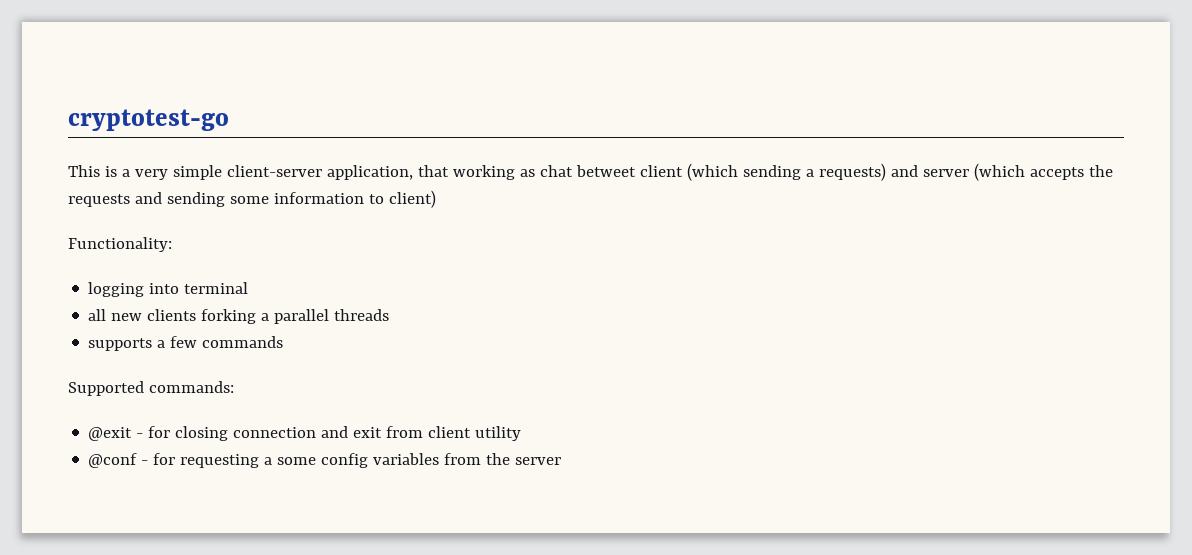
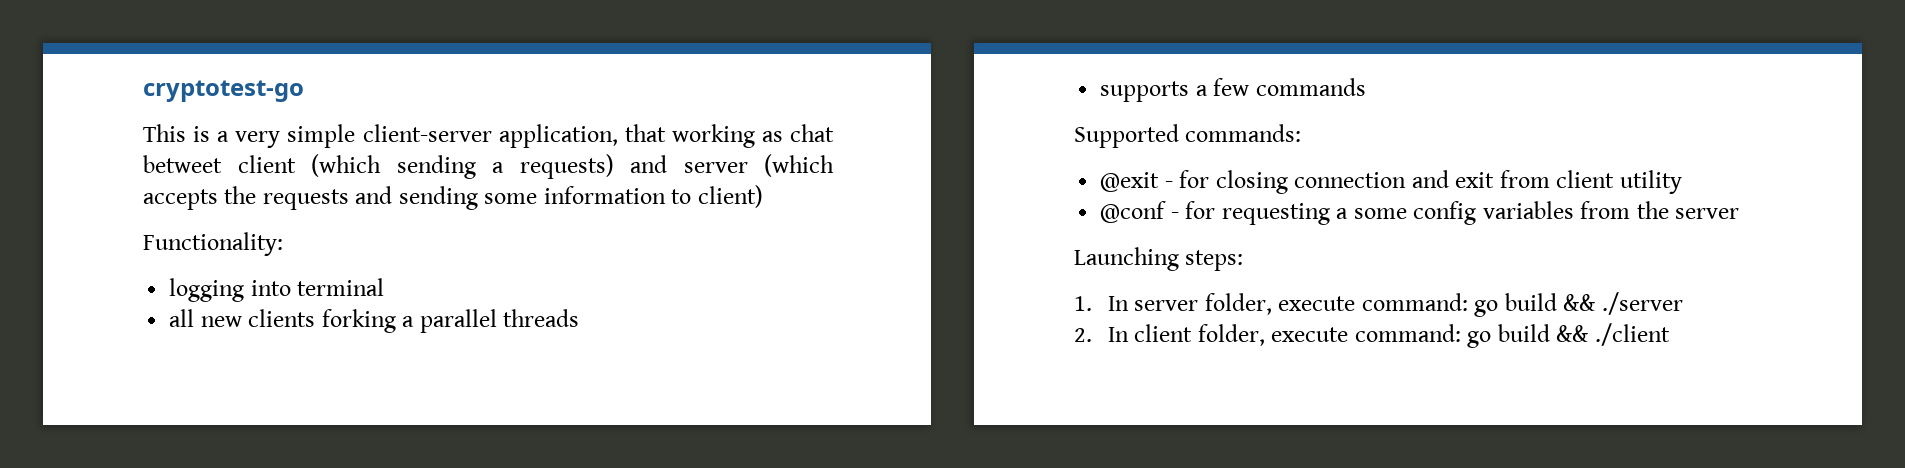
+ Launching steps:
+ 1. In server folder, execute command: go build && ./server
+ 2. In client folder, execute command: go build && ./client

